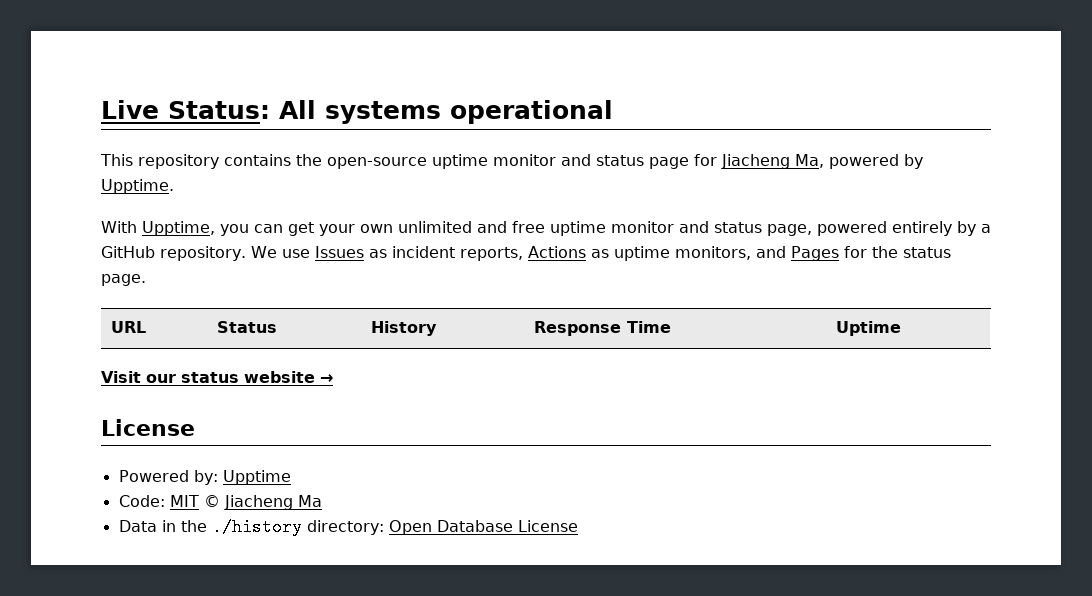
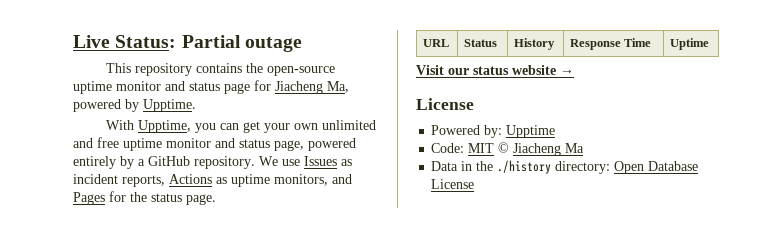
- Live Status: All systems operational
+ Live Status: Partial outage

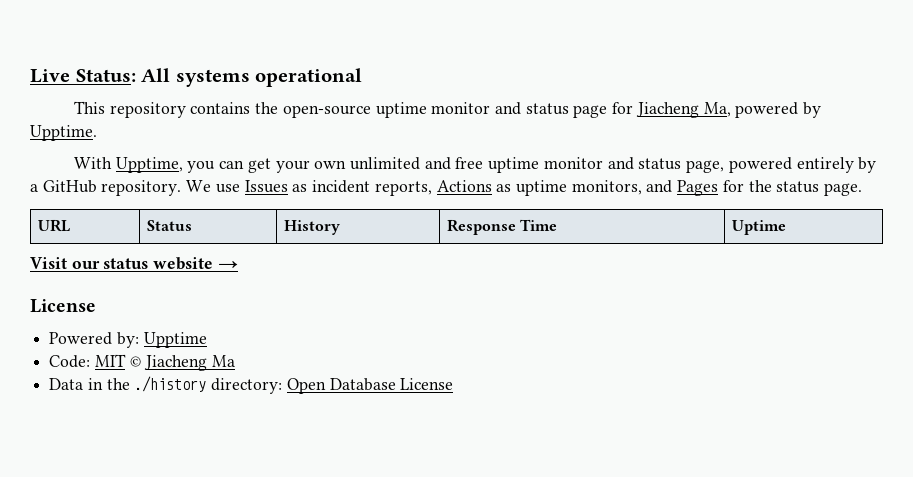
- Live Status: Partial outage
+ Live Status: All systems operational

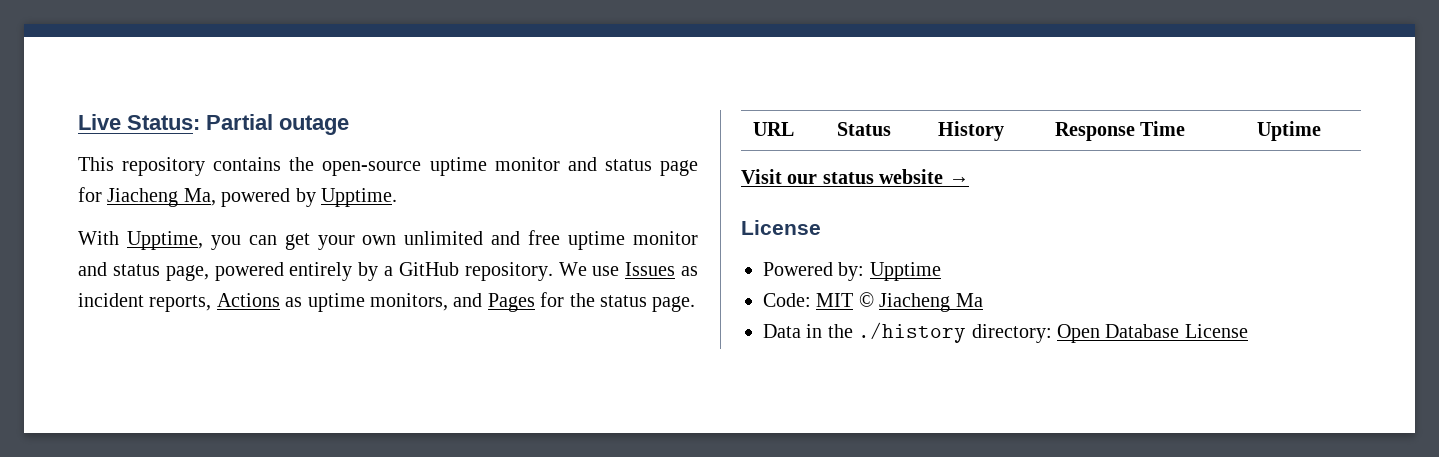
- Live Status: All systems operational
+ Live Status: Partial outage

